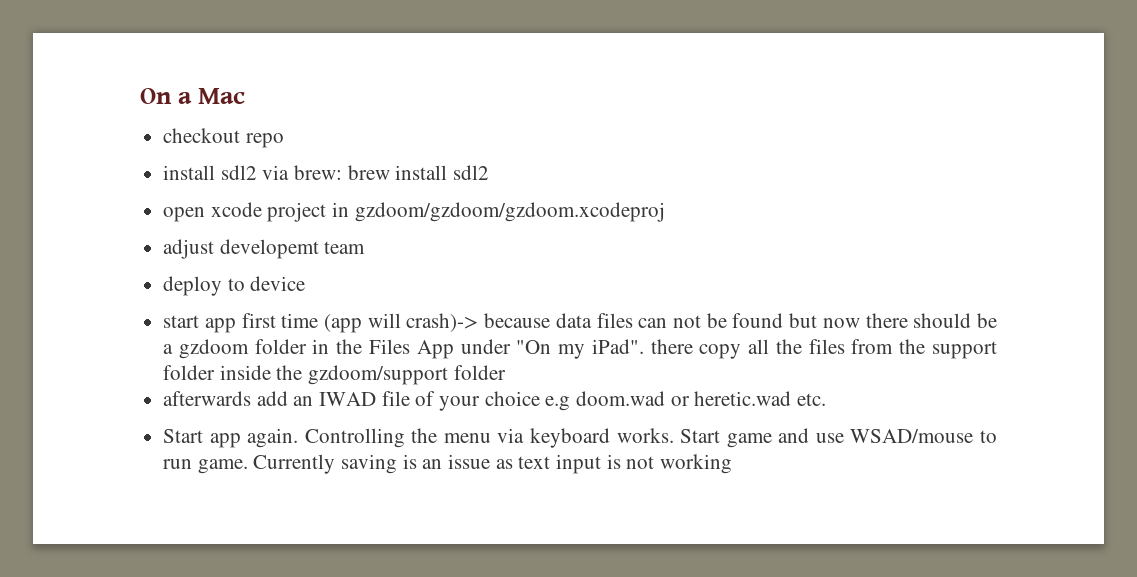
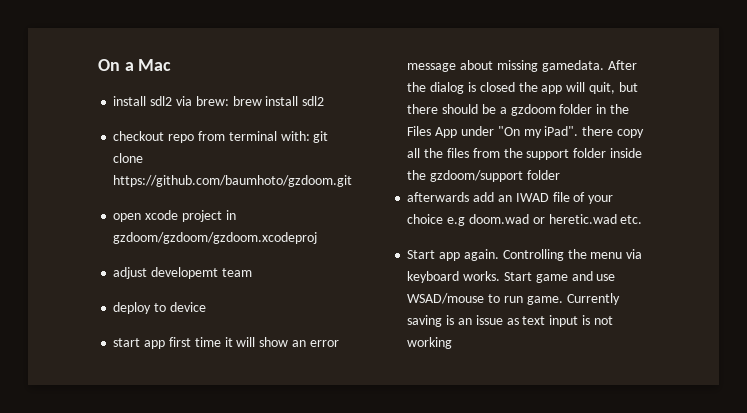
- checkout repo
+ checkout repo from terminal with: git clone https://github.com/baumhoto/gzdoom.git
- start app first time (app will crash)-> because data files can not be found but now there should be a gzdoom folder in the Files App under "On my iPad". there copy all the files from the support folder inside the gzdoom/support folder
+ start app first time it will show an error message about missing gamedata. After the dialog is closed the app will quit, but there should be a gzdoom folder in the Files App under "On my iPad". there copy all the files from the support folder inside the gzdoom/support folder

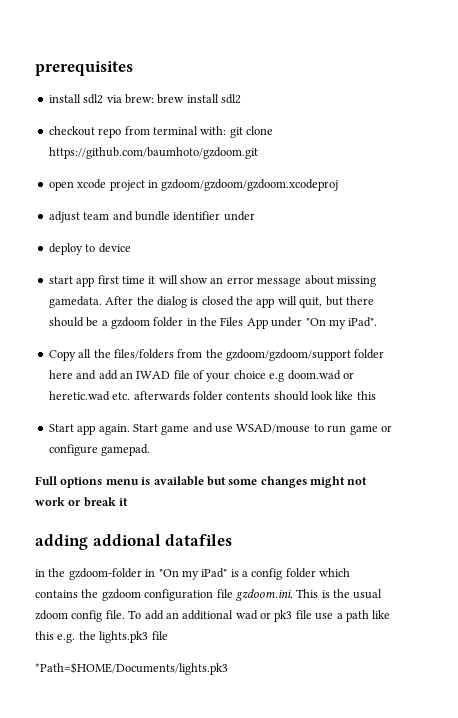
- On a Mac
+ prerequisites
- adjust developemt team
+ adjust team and bundle identifier under
- After the dialog is closed the app will quit, but there should be a gzdoom folder in the Files App under "On my iPad". there copy all the files from the support folder inside the gzdoom/support folder
- afterwards add an IWAD file of your choice e.g doom.wad or heretic.wad etc.
- Start app again. Controlling the menu via keyboard works.
+ After the dialog is closed the app will quit, but there should be a gzdoom folder in the Files App under "On my iPad".
+ Copy all the files/folders from the gzdoom/gzdoom/support folder here and add an IWAD file of your choice e.g doom.wad or heretic.wad etc. afterwards folder contents should look like this
+ Start app again.
- Start game and use WSAD/mouse to run game. Currently saving is an issue as text input is not working
+ Start game and use WSAD/mouse to run game or configure gamepad.
+ Full options menu is available but some changes might not work or break it
+ adding addional datafiles
+ in the gzdoom-folder in "On my iPad" is a config folder which contains the gzdoom configuration file gzdoom.ini. This is the usual zdoom config file. To add an additional wad or pk3 file use a path like this e.g. the lights.pk3 file
+ *Path=$HOME/Documents/lights.pk3

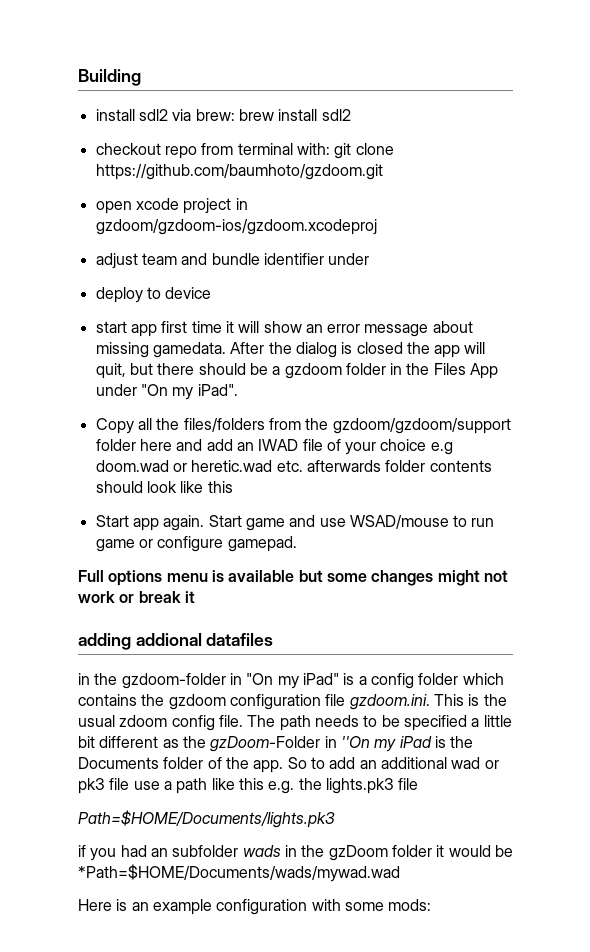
- prerequisites
+ Building
- open xcode project in gzdoom/gzdoom/gzdoom.xcodeproj
+ open xcode project in gzdoom/gzdoom-ios/gzdoom.xcodeproj
- To add an additional wad or pk3 file use a path like this e.g. the lights.pk3 file
+ The path needs to be specified a little bit different as the gzDoom-Folder in ''On my iPad is the Documents folder of the app. So to add an additional wad or pk3 file use a path like this e.g. the lights.pk3 file
- *Path=$HOME/Documents/lights.pk3
+ Path=$HOME/Documents/lights.pk3
+ if you had an subfolder wads in the gzDoom folder it would be *Path=$HOME/Documents/wads/mywad.wad
+ Here is an example configuration with some mods:

